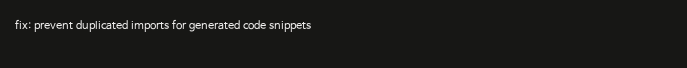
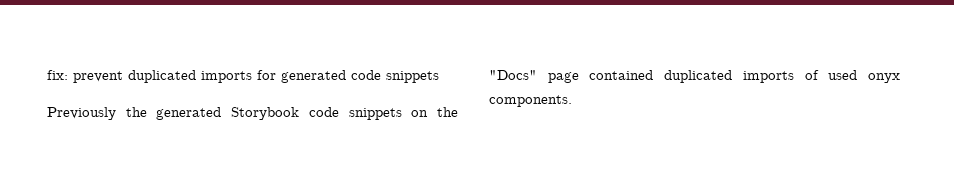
+ Previously the generated Storybook code snippets on the "Docs" page contained duplicated imports of used onyx components.

